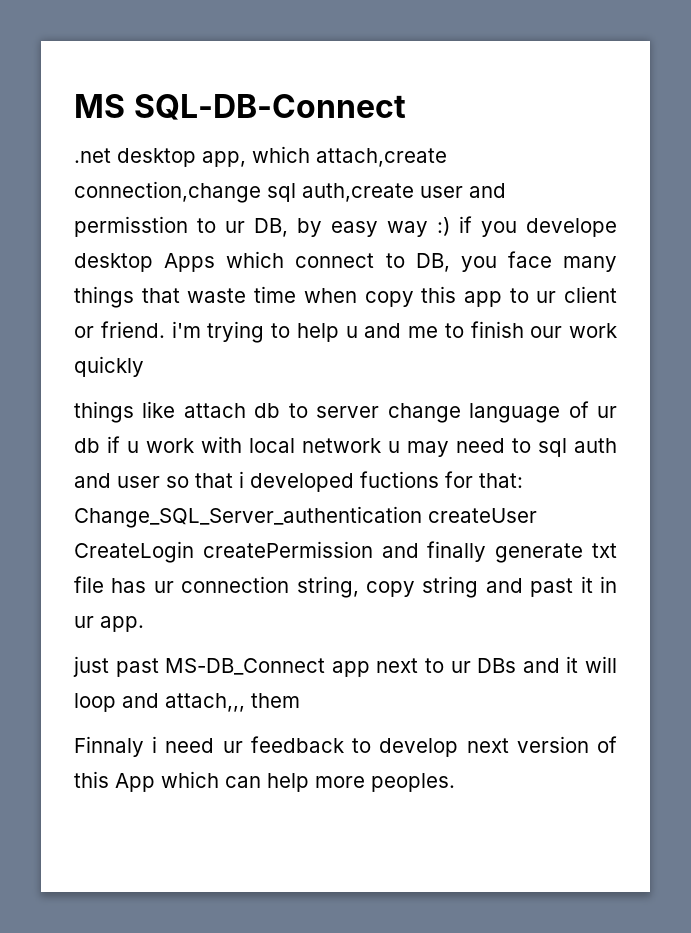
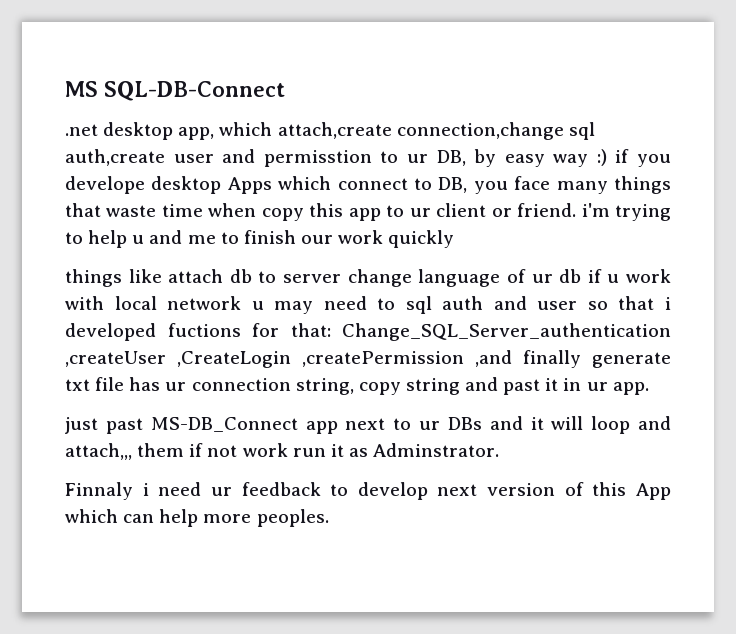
- things like attach db to server change language of ur db if u work with local network u may need to sql auth and user so that i developed fuctions for that: Change_SQL_Server_authentication createUser CreateLogin createPermission and finally generate txt file has ur connection string, copy string and past it in ur app.
+ things like attach db to server change language of ur db if u work with local network u may need to sql auth and user so that i developed fuctions for that: Change_SQL_Server_authentication ,createUser ,CreateLogin ,createPermission ,and finally generate txt file has ur connection string, copy string and past it in ur app.
- just past MS-DB_Connect app next to ur DBs and it will loop and attach,,, them
+ just past MS-DB_Connect app next to ur DBs and it will loop and attach,,, them if not work run it as Adminstrator.

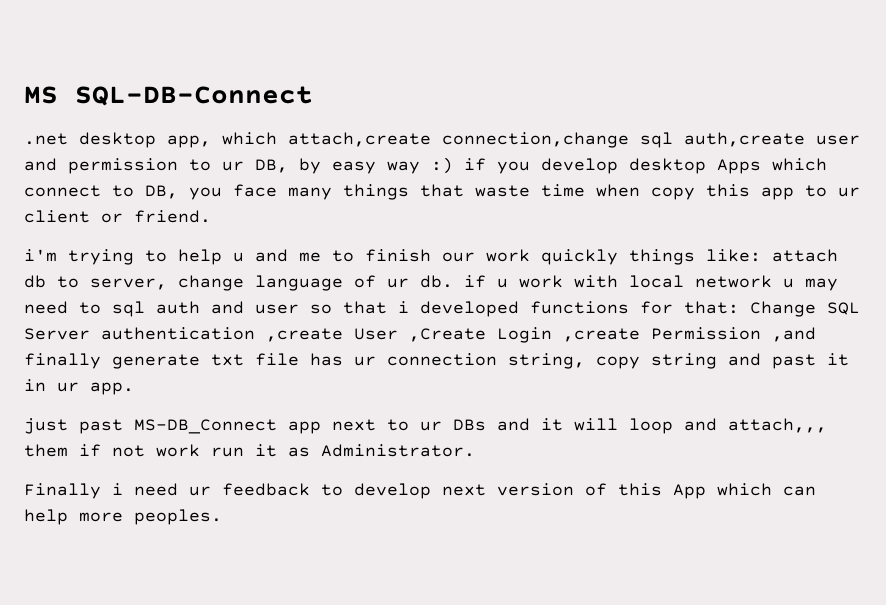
- .net desktop app, which attach,create connection,change sql auth,create user and permisstion to ur DB, by easy way :)
+ .net desktop app, which attach,create connection,change sql auth,create user and permission to ur DB, by easy way :)
- if you develope desktop Apps which connect to DB, you face many things that waste time when copy this app to ur client or friend. i'm trying to help u and me to finish our work quickly
- things like attach db to server change language of ur db if u work with local network u may need to sql auth and user so that i developed fuctions for that:
+ if you develop desktop Apps which connect to DB, you face many things that waste time when copy this app to ur client or friend.
+ i'm trying to help u and me to finish our work quickly things like: attach db to server, change language of ur db. if u work with local network u may need to sql auth and user so that i developed functions for that:
- Change_SQL_Server_authentication ,createUser ,CreateLogin ,createPermission ,and finally generate txt file has ur connection string, copy string and past it in ur app.
+ Change SQL Server authentication ,create User ,Create Login ,create Permission ,and finally generate txt file has ur connection string, copy string and past it in ur app.
- just past MS-DB_Connect app next to ur DBs and it will loop and attach,,, them if not work run it as Adminstrator.
- Finnaly i need ur feedback to develop next version of this App which can help more peoples.
+ just past MS-DB_Connect app next to ur DBs and it will loop and attach,,, them if not work run it as Administrator.
+ Finally i need ur feedback to develop next version of this App which can help more peoples.

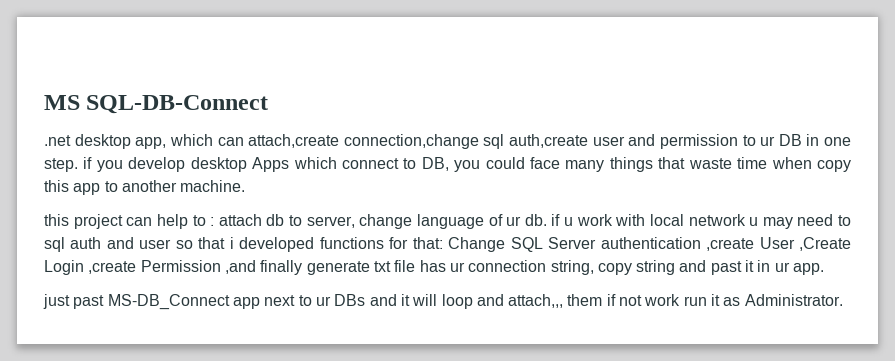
- .net desktop app, which attach,create connection,change sql auth,create user and permission to ur DB, by easy way :) if you develop desktop Apps which connect to DB, you face many things that waste time when copy this app to ur client or friend.
- i'm trying to help u and me to finish our work quickly things like:
+ .net desktop app, which can attach,create connection,change sql auth,create user and permission to ur DB in one step. if you develop desktop Apps which connect to DB, you could face many things that waste time when copy this app to another machine.
+ this project can help to :
- Finally i need ur feedback to develop next version of this App which can help more peoples.

